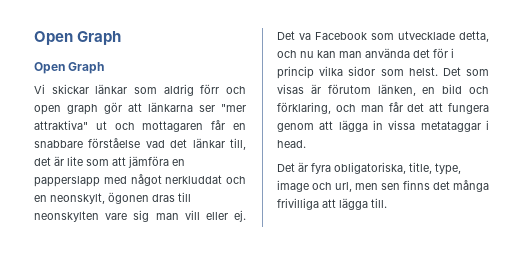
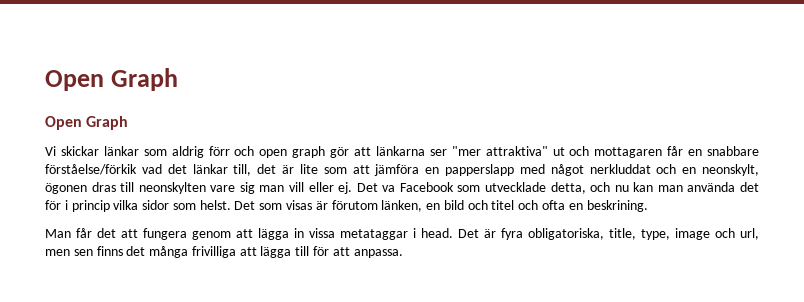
- Vi skickar länkar som aldrig förr och open graph gör att länkarna ser "mer attraktiva" ut och mottagaren får en snabbare förståelse vad det länkar till, det är lite som att jämföra en papperslapp med något nerkluddat och en neonskylt, ögonen dras till neonskylten vare sig man vill eller ej.
+ Vi skickar länkar som aldrig förr och open graph gör att länkarna ser "mer attraktiva" ut och mottagaren får en snabbare förståelse/förkik vad det länkar till, det är lite som att jämföra en papperslapp med något nerkluddat och en neonskylt, ögonen dras till neonskylten vare sig man vill eller ej.
- Det som visas är förutom länken, en bild och förklaring, och man får det att fungera genom att lägga in vissa metataggar i head.
- Det är fyra obligatoriska, title, type, image och url, men sen finns det många frivilliga att lägga till.
+ Det som visas är förutom länken, en bild och titel och ofta en beskrining.
+ Man får det att fungera genom att lägga in vissa metataggar i head. Det är fyra obligatoriska, title, type, image och url, men sen finns det många frivilliga att lägga till för att anpassa.

